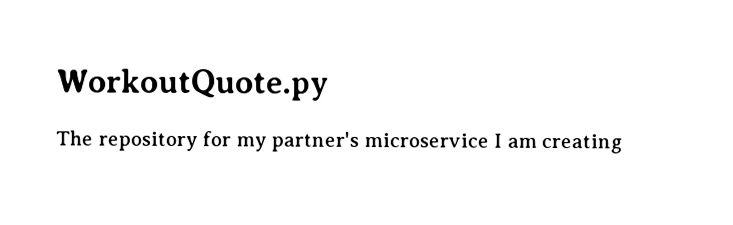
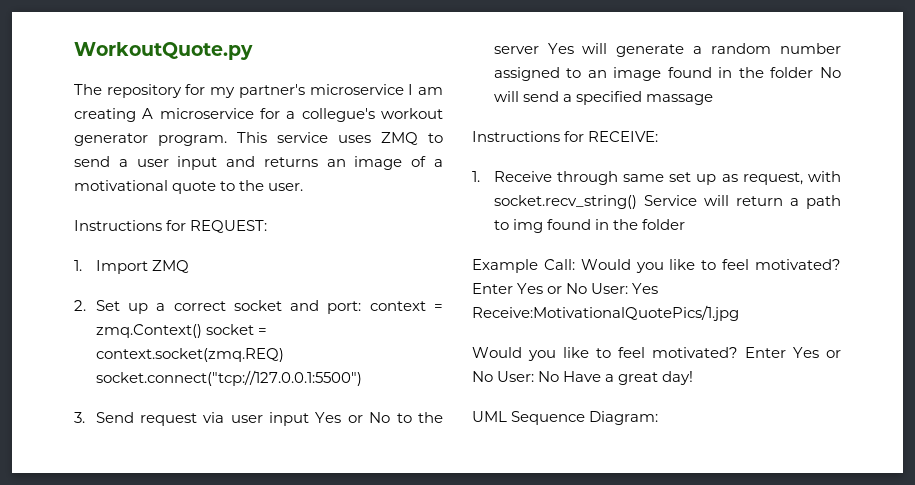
- The repository for my partner's microservice I am creating
+ The repository for my partner's microservice I am creating A microservice for a collegue's workout generator program. This service uses ZMQ to send a user input and returns an image of a motivational quote to the user.
+ Instructions for REQUEST:
+ 1. Import ZMQ
+ 2. Set up a correct socket and port: context = zmq.Context() socket = context.socket(zmq.REQ) socket.connect("tcp://127.0.0.1:5500")
+ 3. Send request via user input Yes or No to the server Yes will generate a random number assigned to an image found in the folder No will send a specified massage
+ Instructions for RECEIVE:
+ 1. Receive through same set up as request, with socket.recv_string() Service will return a path to img found in the folder
+ Example Call: Would you like to feel motivated? Enter Yes or No User: Yes Receive:MotivationalQuotePics/1.jpg
+ Would you like to feel motivated? Enter Yes or No User: No Have a great day!
+ UML Sequence Diagram:

